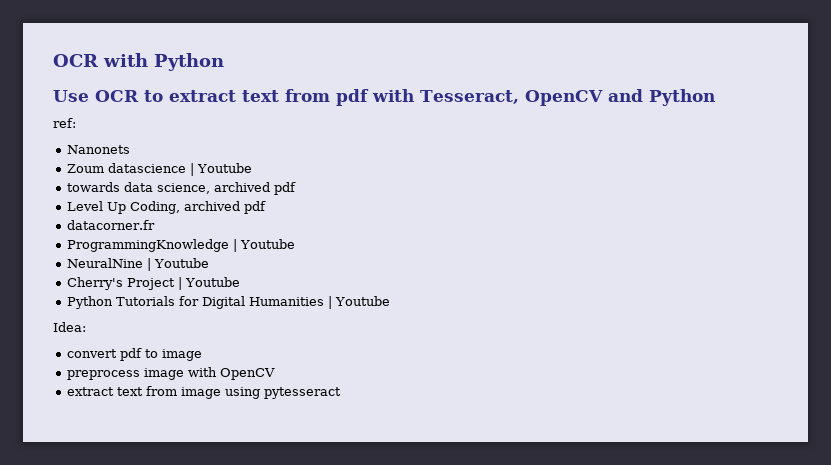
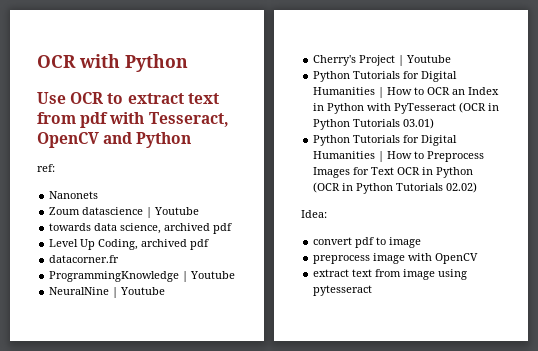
- Python Tutorials for Digital Humanities | Youtube
+ Python Tutorials for Digital Humanities | How to OCR an Index in Python with PyTesseract (OCR in Python Tutorials 03.01)
+ Python Tutorials for Digital Humanities | How to Preprocess Images for Text OCR in Python (OCR in Python Tutorials 02.02)

